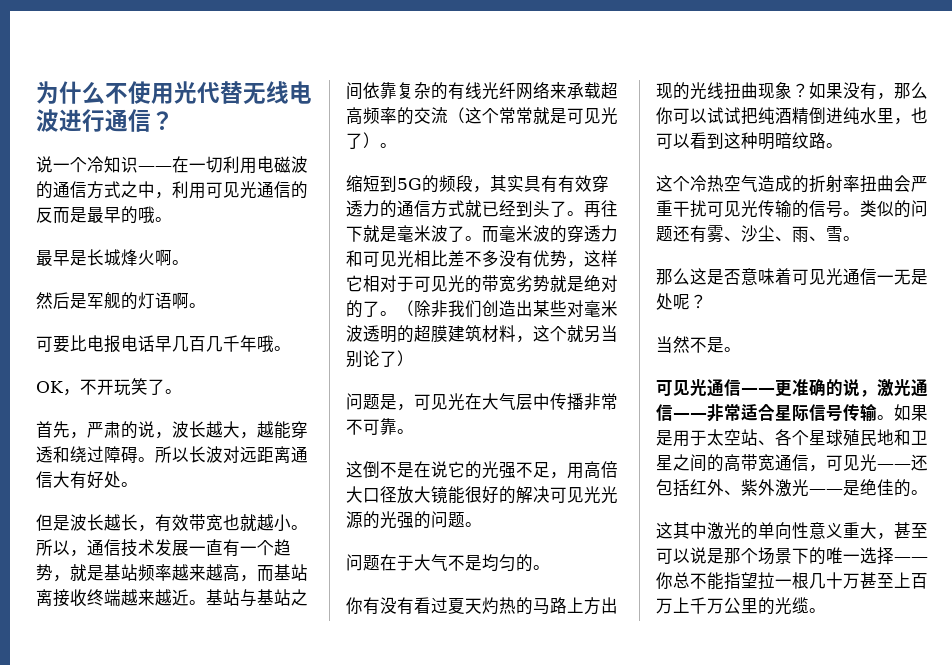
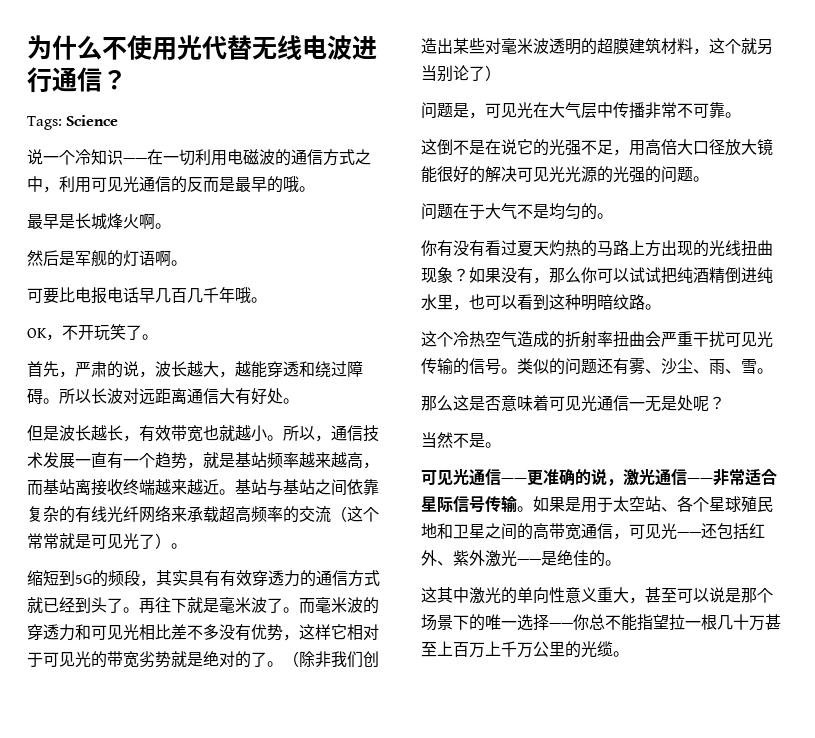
+ Tags: Science

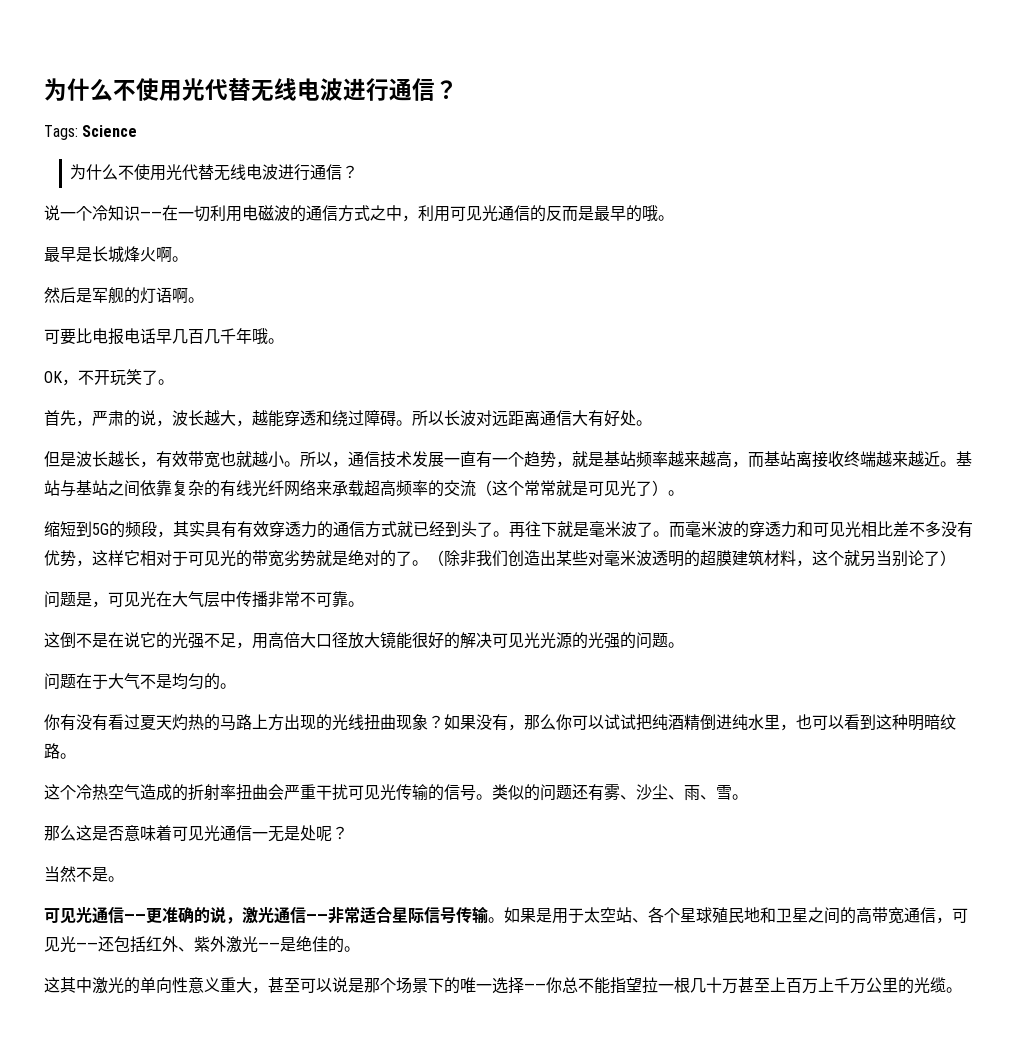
  Tags: Science
+ 为什么不使用光代替无线电波进行通信？

